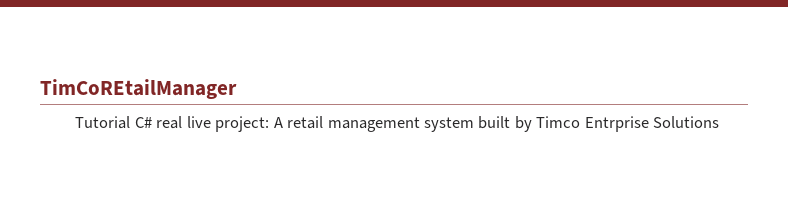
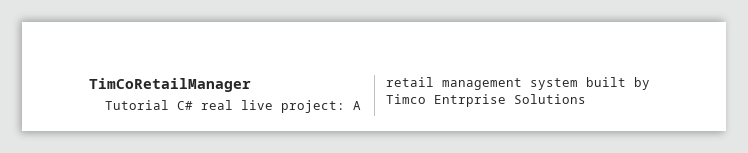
- TimCoREtailManager
+ TimCoRetailManager

